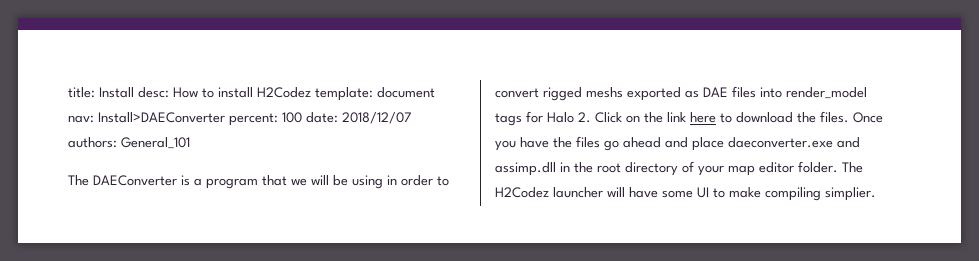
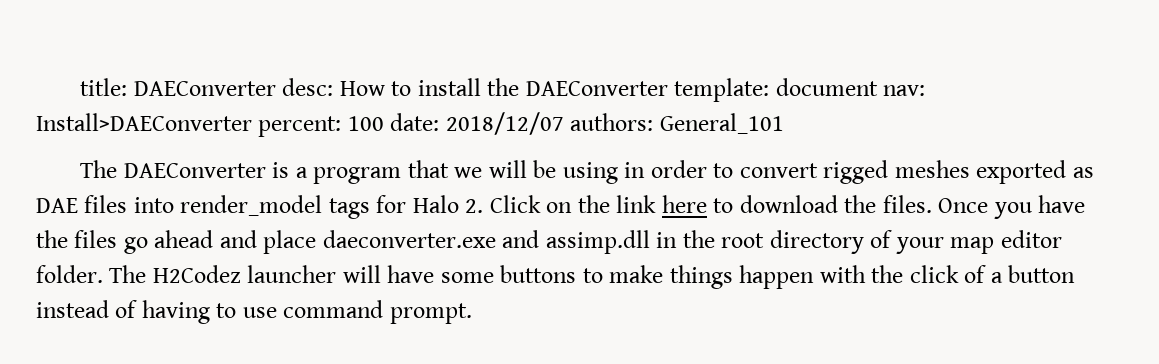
- title: Install desc: How to install H2Codez template: document nav: Install>DAEConverter percent: 100 date: 2018/12/07 authors: General_101
+ title: DAEConverter desc: How to install the DAEConverter template: document nav: Install>DAEConverter percent: 100 date: 2018/12/07 authors: General_101
- The DAEConverter is a program that we will be using in order to convert rigged meshs exported as DAE files into render_model tags for Halo 2. Click on the link here to download the files.
+ The DAEConverter is a program that we will be using in order to convert rigged meshes exported as DAE files into render_model tags for Halo 2. Click on the link here to download the files.
- The H2Codez launcher will have some UI to make compiling simplier.
+ The H2Codez launcher will have some buttons to make things happen with the click of a button instead of having to use command prompt.

